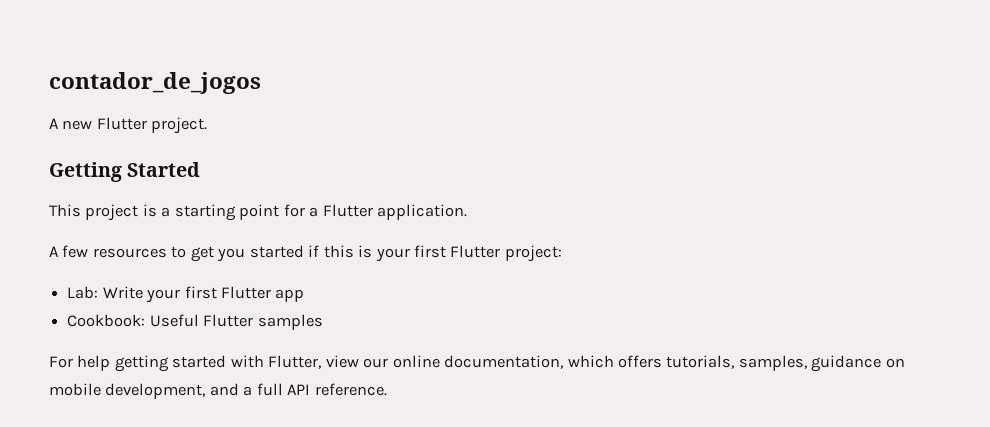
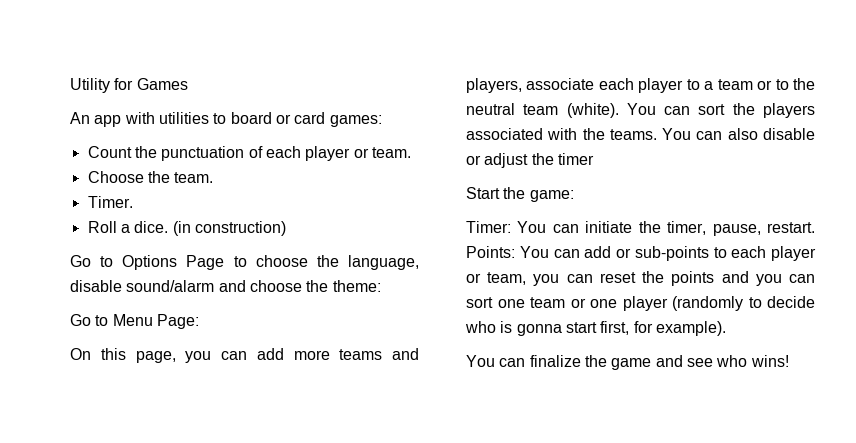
- contador_de_jogos
- A new Flutter project.
- Getting Started
- This project is a starting point for a Flutter application.
- A few resources to get you started if this is your first Flutter project:
- Lab: Write your first Flutter app
- Cookbook: Useful Flutter samples
- For help getting started with Flutter, view our online documentation, which offers tutorials, samples, guidance on mobile development, and a full API reference.
+ Utility for Games
+ An app with utilities to board or card games:
+ Count the punctuation of each player or team.
+ Choose the team.
+ Timer.
+ Roll a dice. (in construction)
+ Go to Options Page to choose the language, disable sound/alarm and choose the theme:
+ Go to Menu Page:
+ On this page, you can add more teams and players, associate each player to a team or to the neutral team (white). You can sort the players associated with the teams. You can also disable or adjust the timer
+ Start the game:
+ Timer: You can initiate the timer, pause, restart. Points: You can add or sub-points to each player or team, you can reset the points and you can sort one team or one player (randomly to decide who is gonna start first, for example).
+ You can finalize the game and see who wins!

